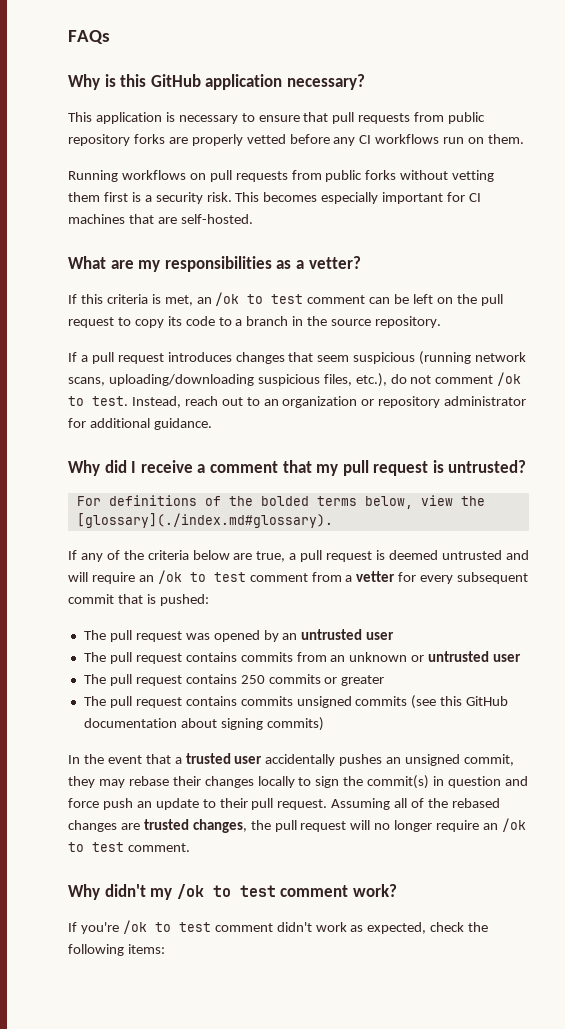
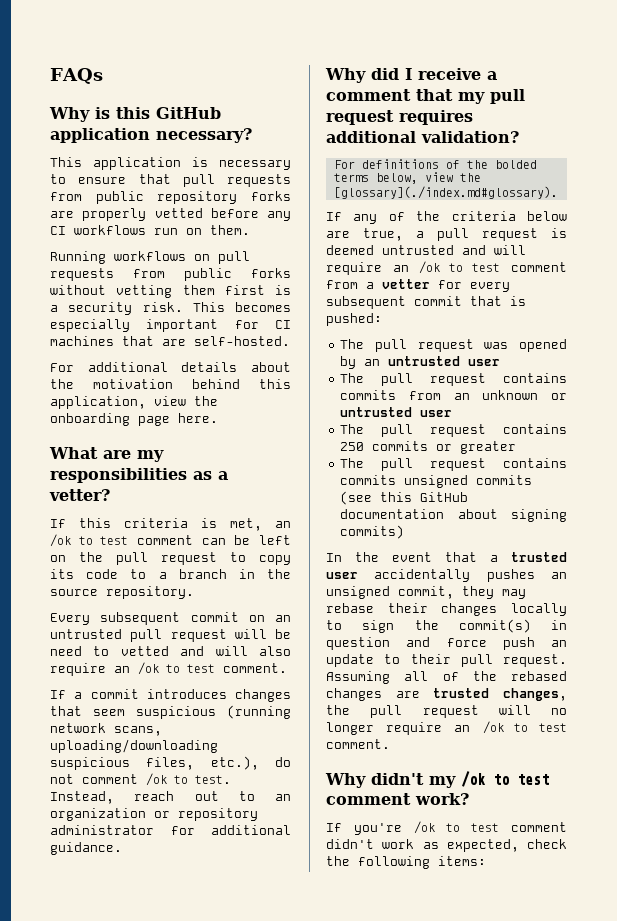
+ For additional details about the motivation behind this application, view the onboarding page here.
+ Every subsequent commit on an untrusted pull request will be need to vetted and will also require an /ok to test comment.
- If a pull request introduces changes that seem suspicious (running network scans, uploading/downloading suspicious files, etc.), do not comment /ok to test.
+ If a commit introduces changes that seem suspicious (running network scans, uploading/downloading suspicious files, etc.), do not comment /ok to test.
- Why did I receive a comment that my pull request is untrusted?
+ Why did I receive a comment that my pull request requires additional validation?

